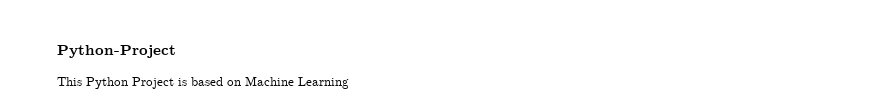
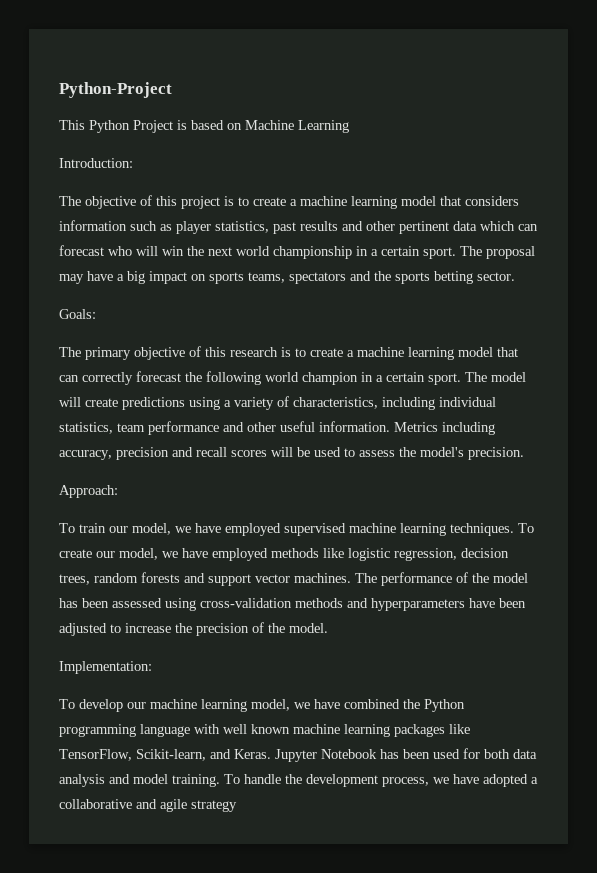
+ Introduction:
+ The objective of this project is to create a machine learning model that considers information such as player statistics, past results and other pertinent data which can forecast who will win the next world championship in a certain sport. The proposal may have a big impact on sports teams, spectators and the sports betting sector.
+ Goals:
+ The primary objective of this research is to create a machine learning model that can correctly forecast the following world champion in a certain sport. The model will create predictions using a variety of characteristics, including individual statistics, team performance and other useful information. Metrics including accuracy, precision and recall scores will be used to assess the model's precision.
+ Approach:
+ To train our model, we have employed supervised machine learning techniques. To create our model, we have employed methods like logistic regression, decision trees, random forests and support vector machines. The performance of the model has been assessed using cross-validation methods and hyperparameters have been adjusted to increase the precision of the model.
+ Implementation:
+ To develop our machine learning model, we have combined the Python programming language with well known machine learning packages like TensorFlow, Scikit-learn, and Keras. Jupyter Notebook has been used for both data analysis and model training. To handle the development process, we have adopted a collaborative and agile strategy

